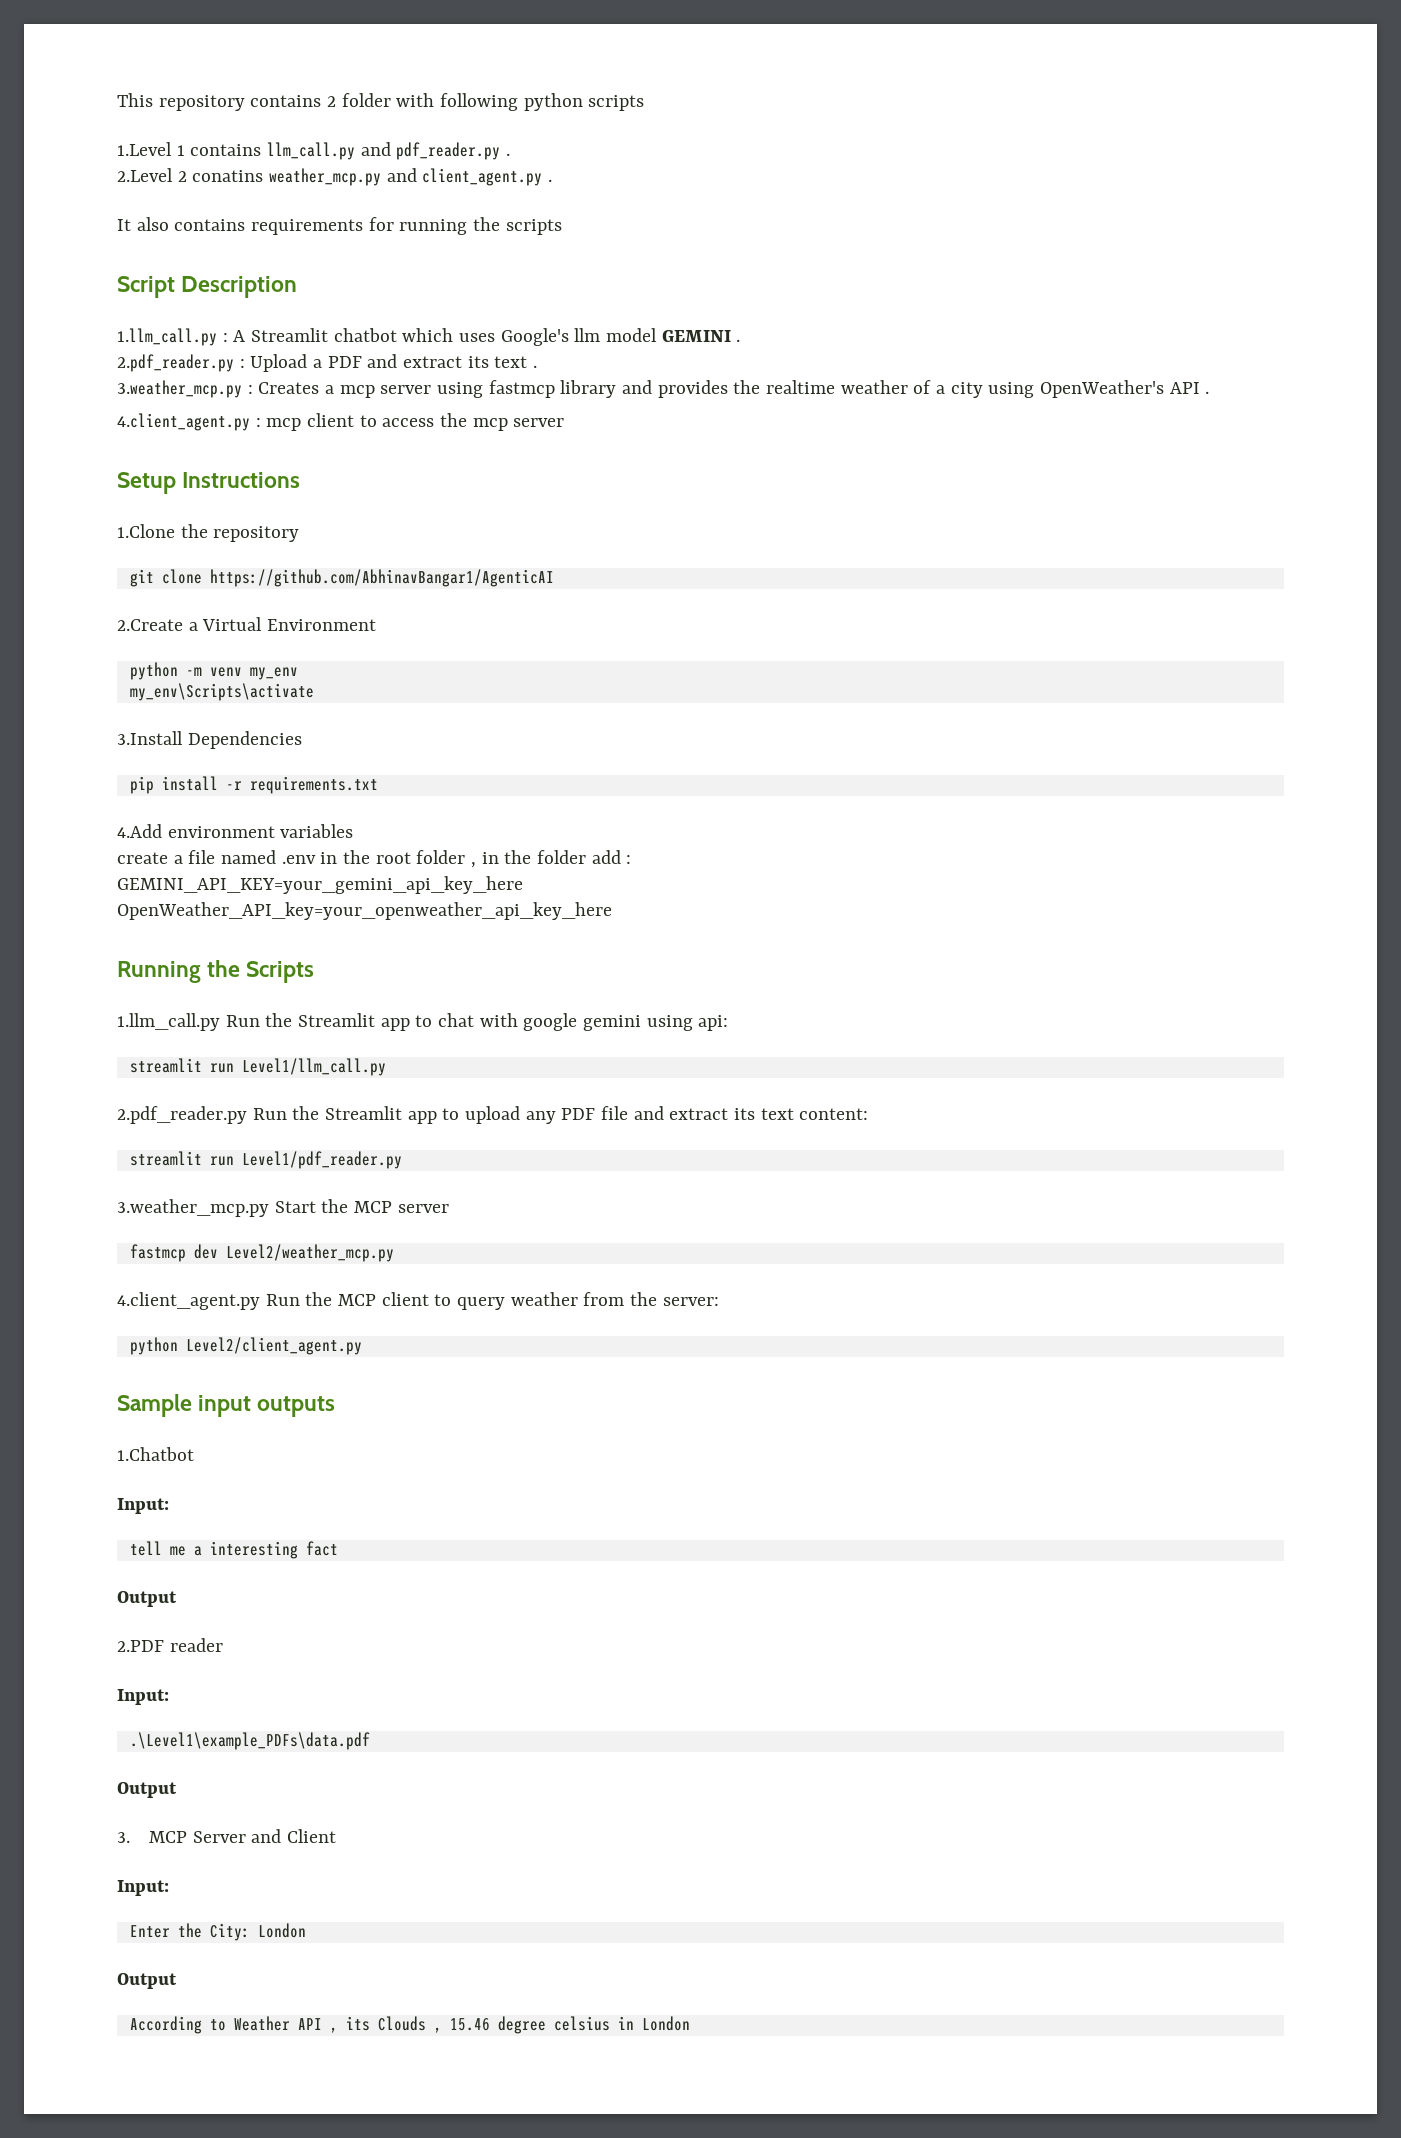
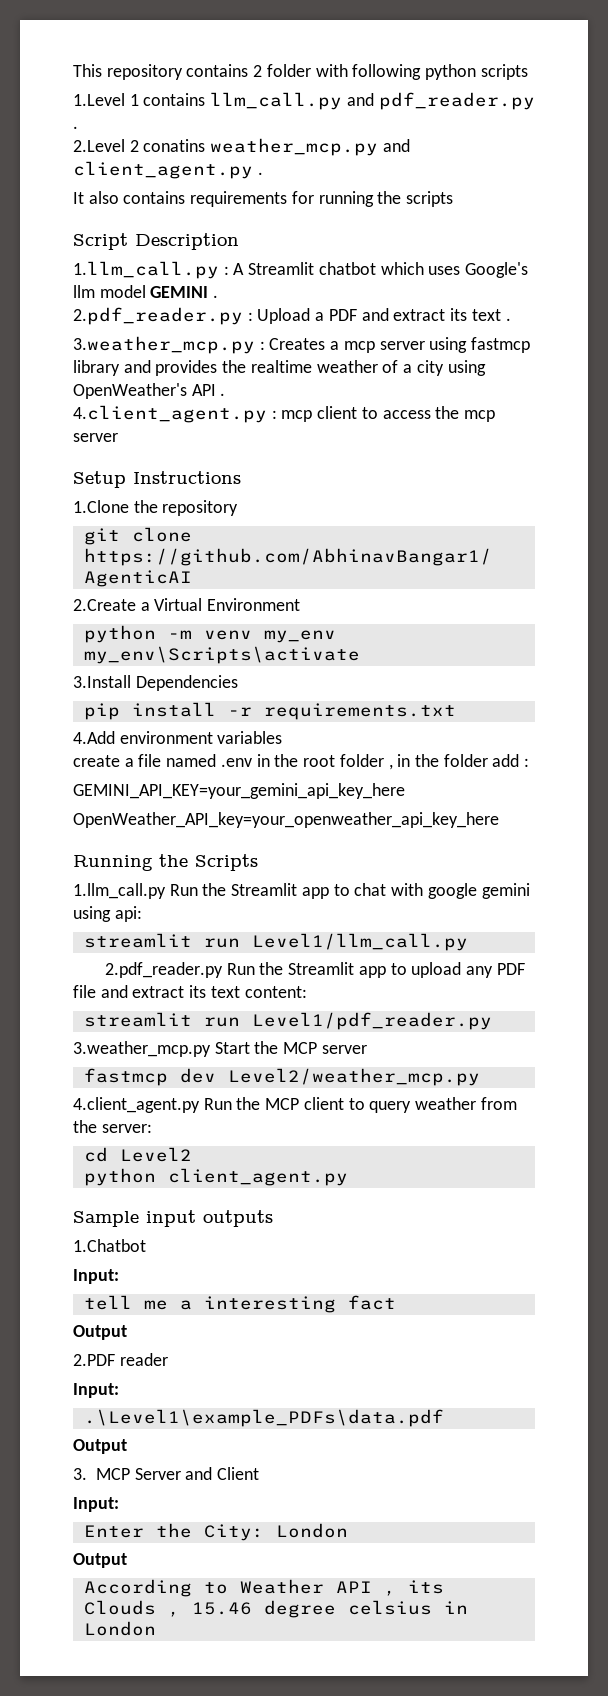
- python Level2/client_agent.py
+ cd Level2
+ python client_agent.py

